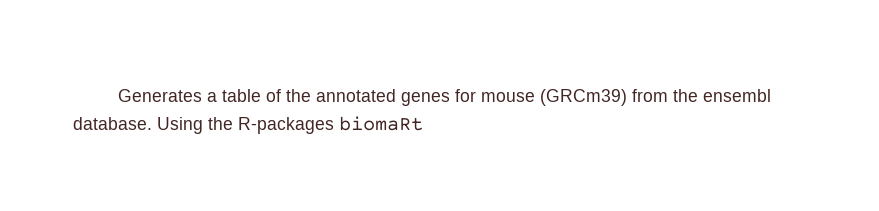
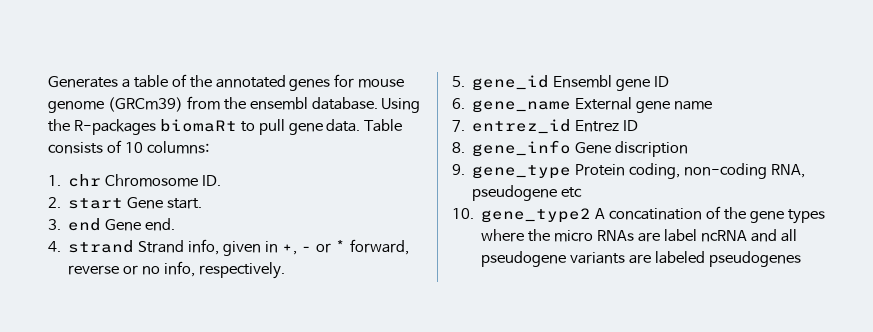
- Generates a table of the annotated genes for mouse (GRCm39) from the ensembl database.
+ Generates a table of the annotated genes for mouse genome (GRCm39) from the ensembl database.
- Using the R-packages biomaRt
+ Using the R-packages biomaRt to pull gene data. Table consists of 10 columns:
+ 1. chr Chromosome ID.
+ 2. start Gene start.
+ 3. end Gene end.
+ 4. strand Strand info, given in +, - or * forward, reverse or no info, respectively.
+ 5. gene_id Ensembl gene ID
+ 6. gene_name External gene name
+ 7. entrez_id Entrez ID
+ 8. gene_info Gene discription
+ 9. gene_type Protein coding, non-coding RNA, pseudogene etc
+ 10. gene_type2 A concatination of the gene types where the micro RNAs are label ncRNA and all pseudogene variants are labeled pseudogenes

